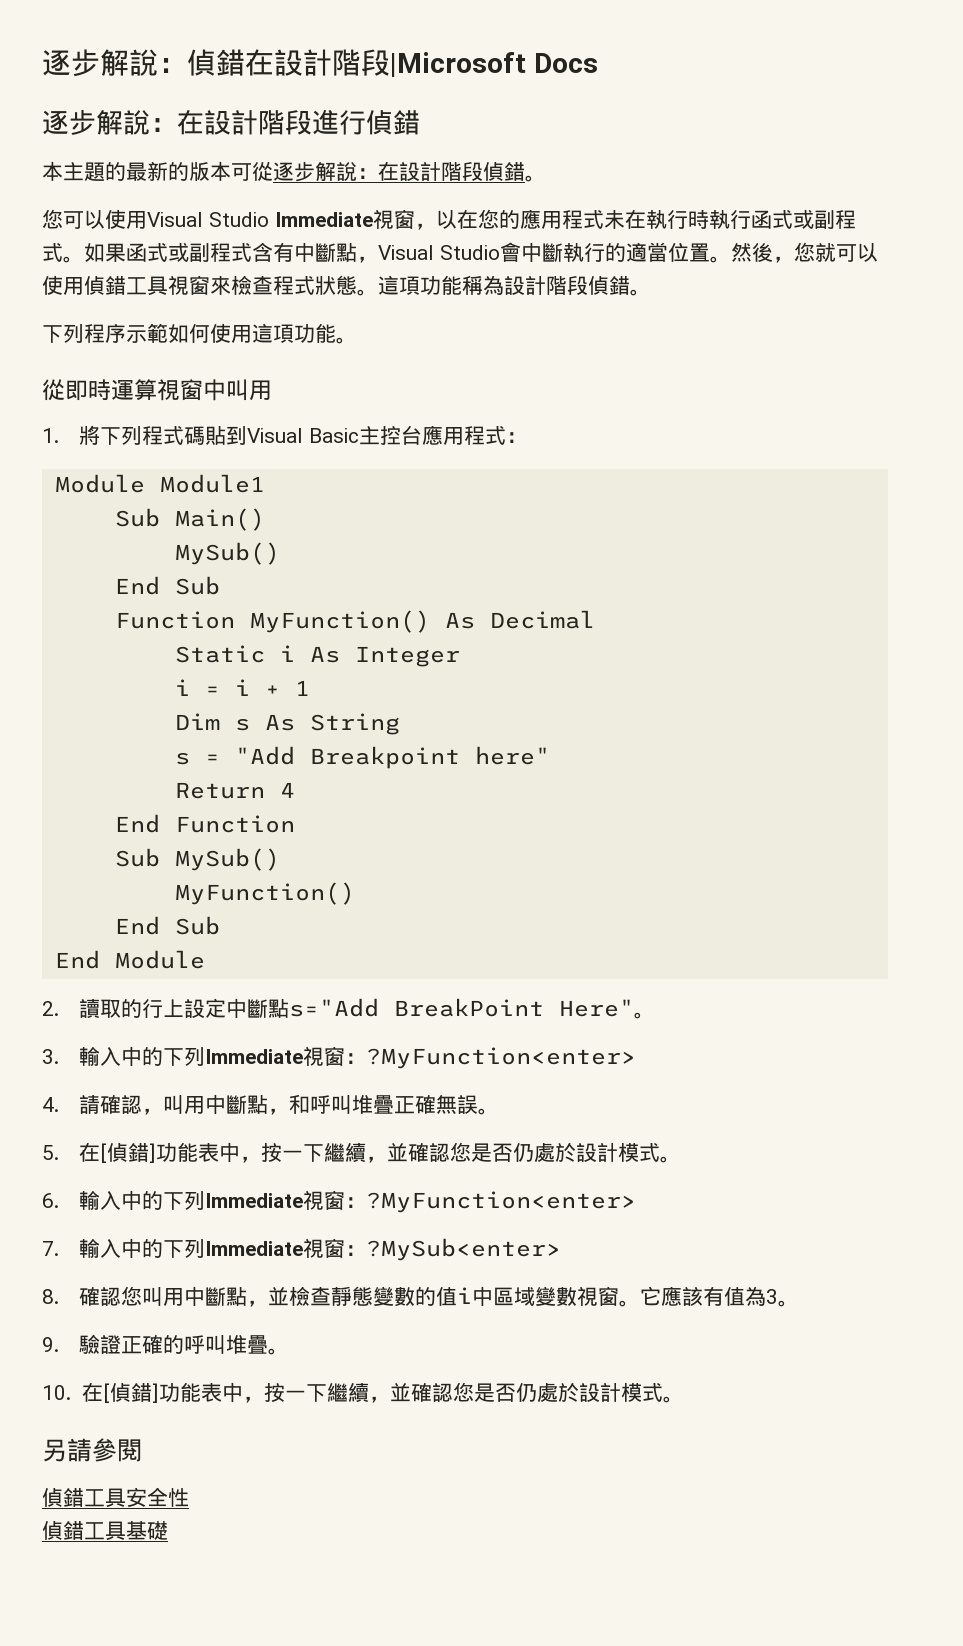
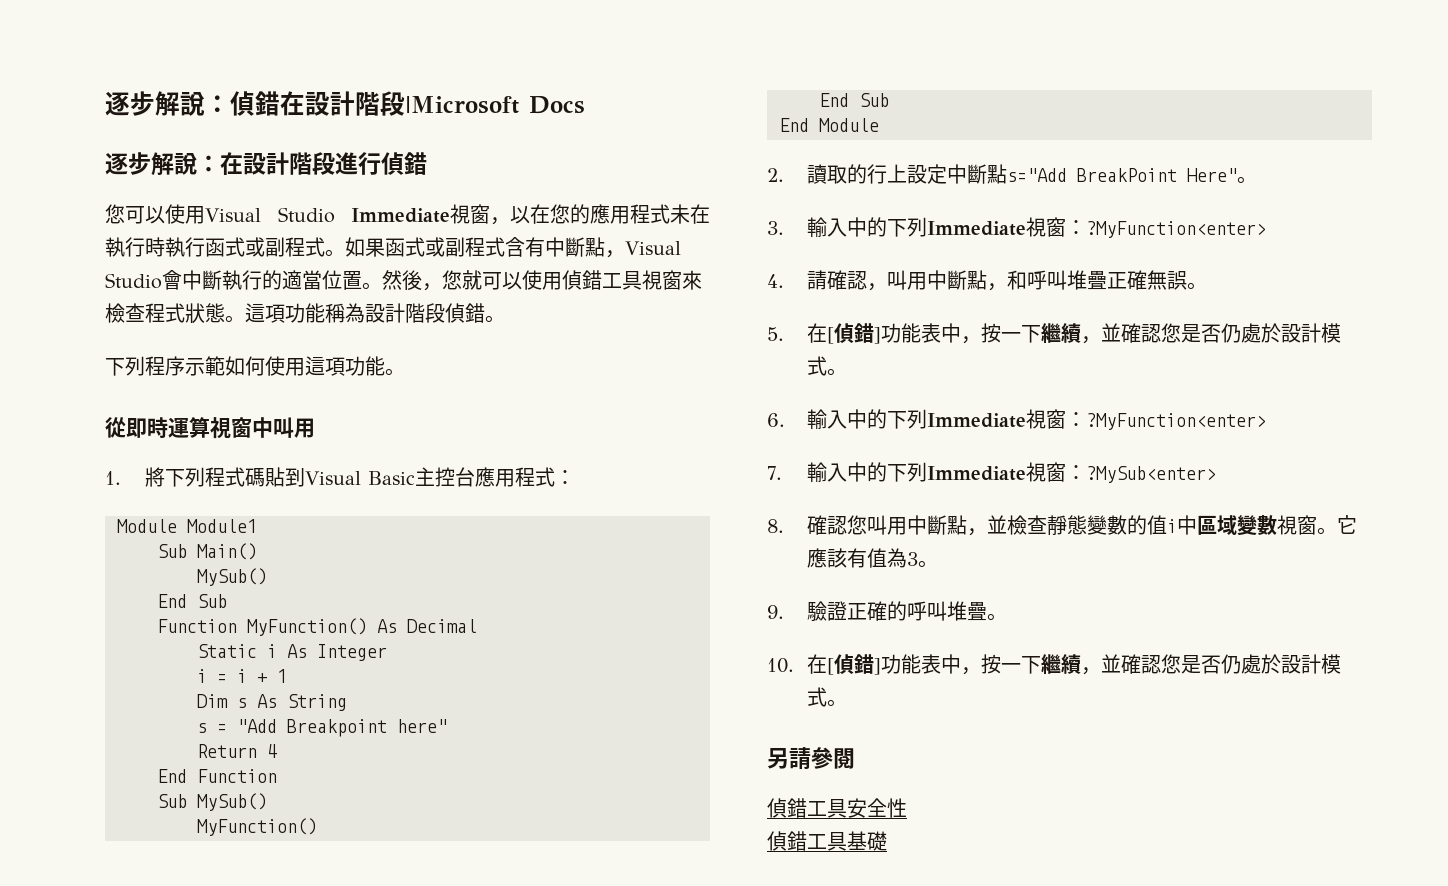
- 本主題的最新的版本可從逐步解說：在設計階段偵錯。

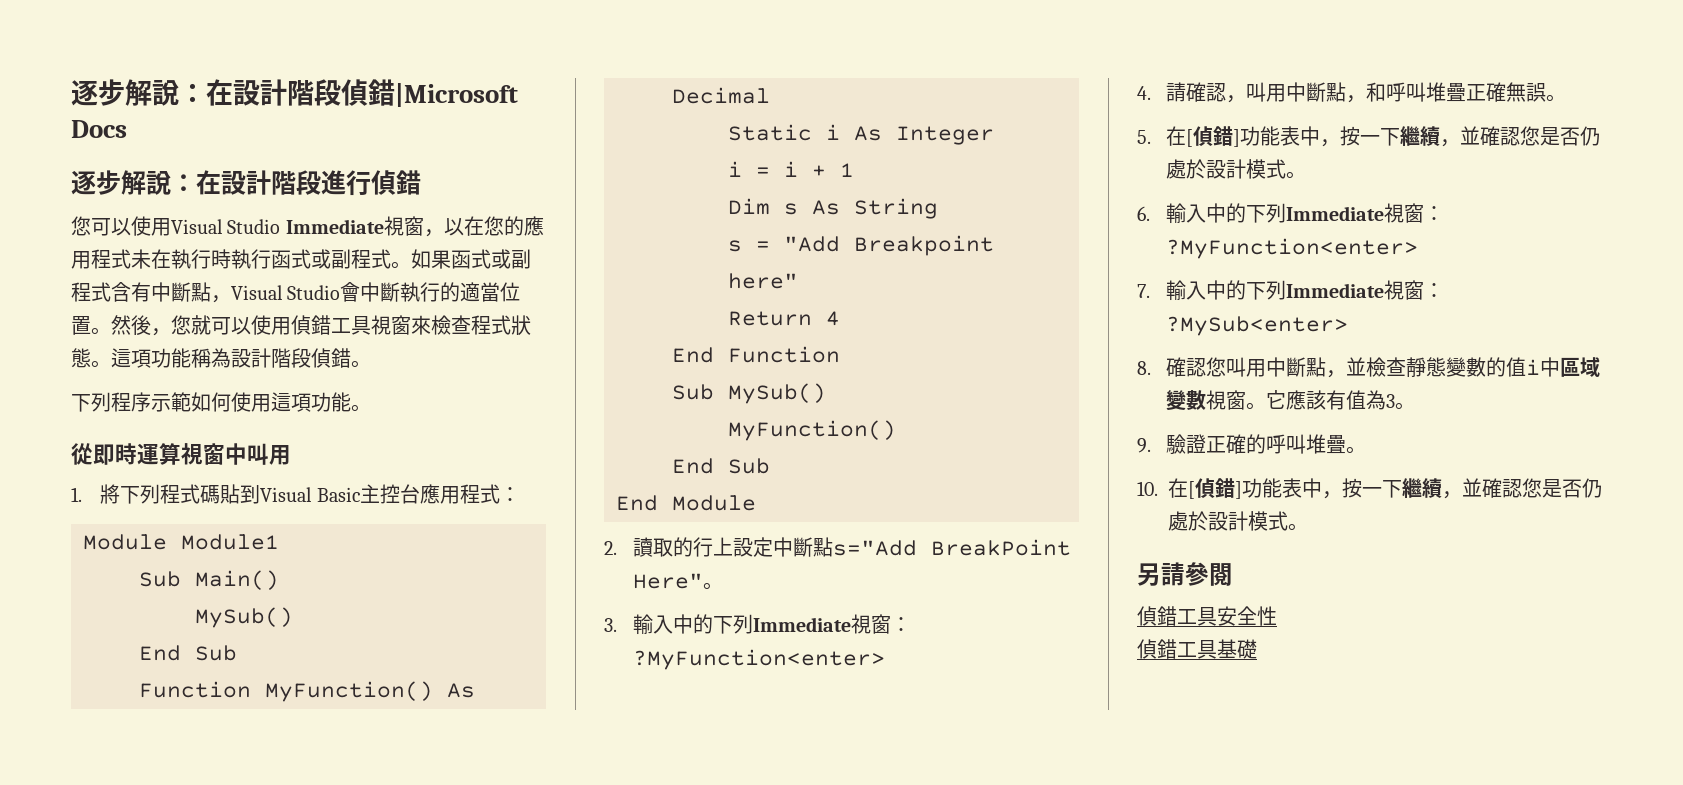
- 逐步解說：偵錯在設計階段|Microsoft Docs
+ 逐步解說：在設計階段偵錯|Microsoft Docs

